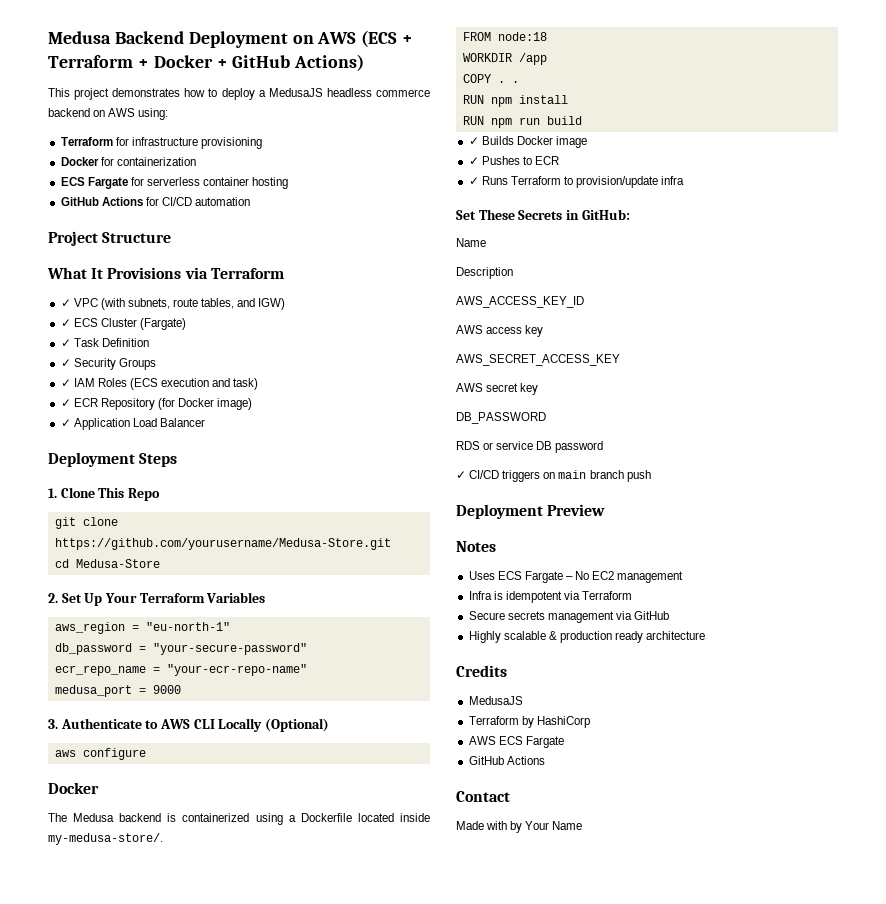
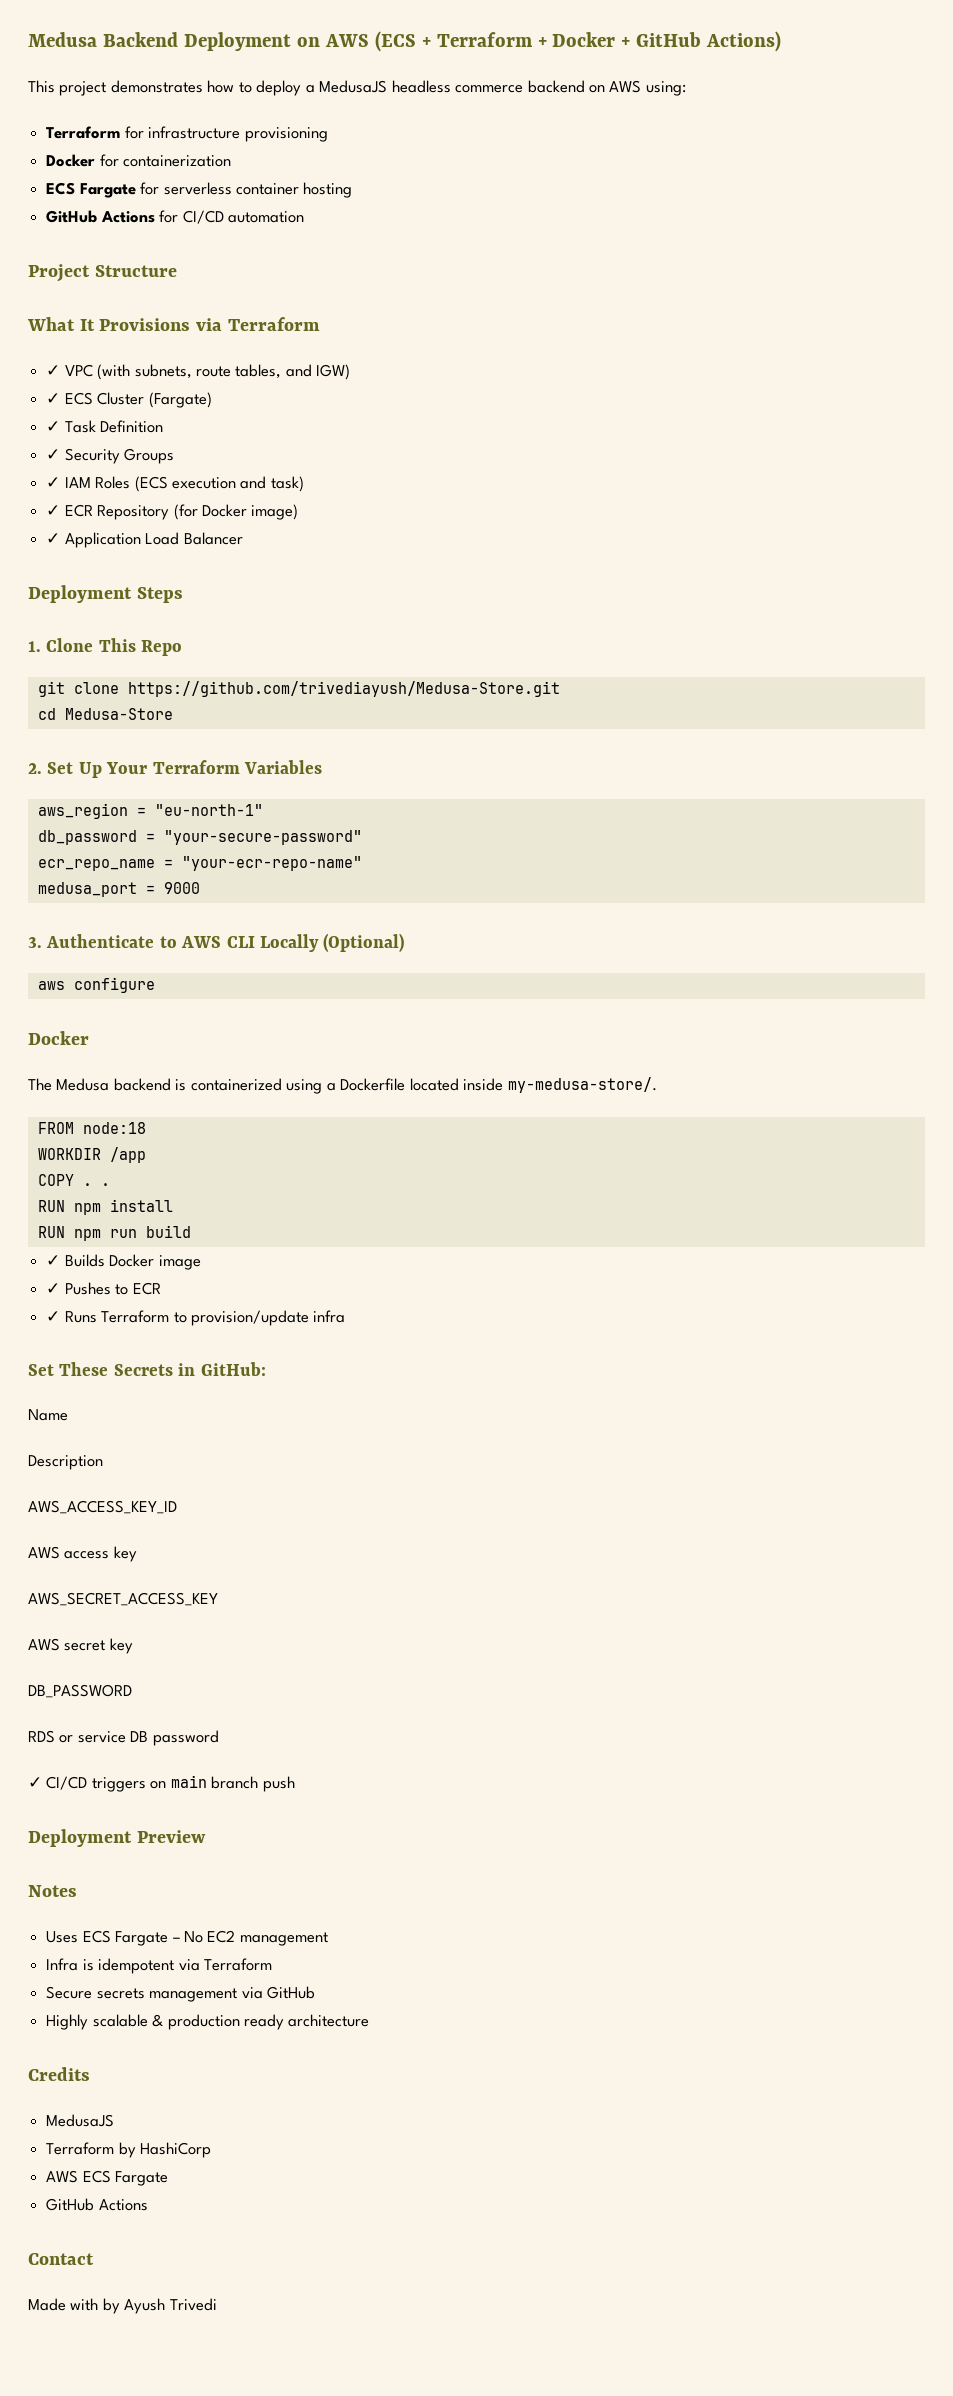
- git clone https://github.com/yourusername/Medusa-Store.git
+ git clone https://github.com/trivediayush/Medusa-Store.git
- Made with by Your Name
+ Made with by Ayush Trivedi

